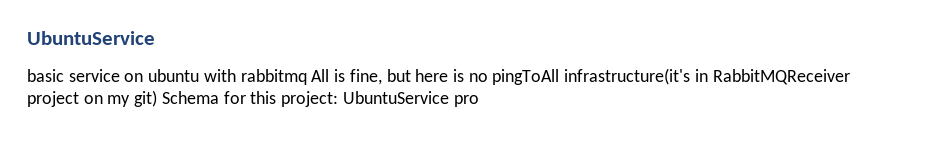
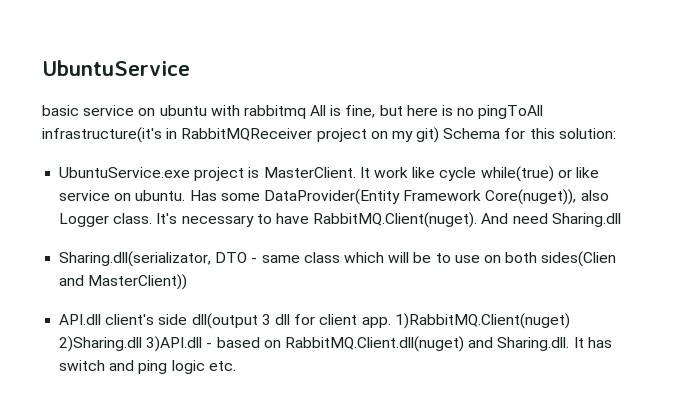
- basic service on ubuntu with rabbitmq All is fine, but here is no pingToAll infrastructure(it's in RabbitMQReceiver project on my git) Schema for this project: UbuntuService pro
+ basic service on ubuntu with rabbitmq All is fine, but here is no pingToAll infrastructure(it's in RabbitMQReceiver project on my git) Schema for this solution:
+ UbuntuService.exe project is MasterClient. It work like cycle while(true) or like service on ubuntu. Has some DataProvider(Entity Framework Core(nuget)), also Logger class. It's necessary to have RabbitMQ.Client(nuget). And need Sharing.dll
+ Sharing.dll(serializator, DTO - same class which will be to use on both sides(Clien and MasterClient))
+ API.dll client's side dll(output 3 dll for client app. 1)RabbitMQ.Client(nuget) 2)Sharing.dll 3)API.dll - based on RabbitMQ.Client.dll(nuget) and Sharing.dll. It has switch and ping logic etc.

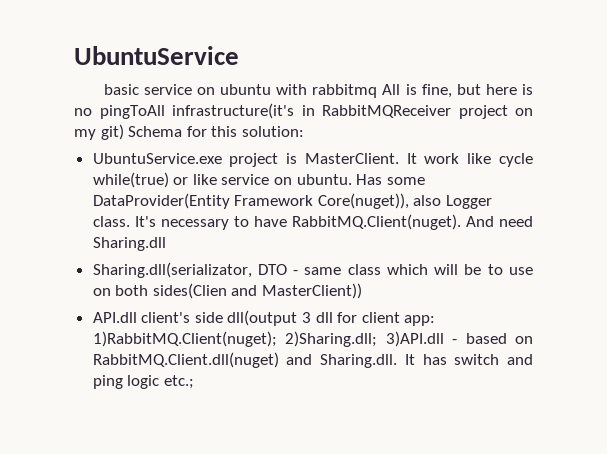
- API.dll client's side dll(output 3 dll for client app. 1)RabbitMQ.Client(nuget) 2)Sharing.dll 3)API.dll - based on RabbitMQ.Client.dll(nuget) and Sharing.dll. It has switch and ping logic etc.
+ API.dll client's side dll(output 3 dll for client app: 1)RabbitMQ.Client(nuget); 2)Sharing.dll; 3)API.dll - based on RabbitMQ.Client.dll(nuget) and Sharing.dll. It has switch and ping logic etc.;

